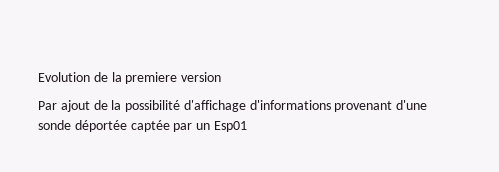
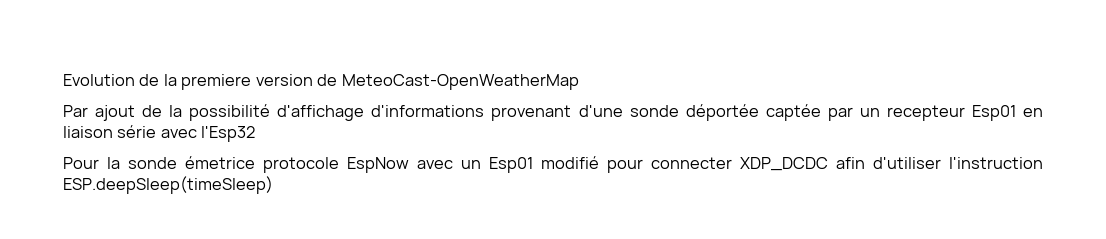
- Evolution de la premiere version
+ Evolution de la premiere version de MeteoCast-OpenWeatherMap
- Par ajout de la possibilité d'affichage d'informations provenant d'une sonde déportée captée par un Esp01
+ Par ajout de la possibilité d'affichage d'informations provenant d'une sonde déportée captée par un recepteur Esp01 en liaison série avec l'Esp32
+ Pour la sonde émetrice protocole EspNow avec un Esp01 modifié pour connecter XDP_DCDC afin d'utiliser l'instruction ESP.deepSleep(timeSleep)

